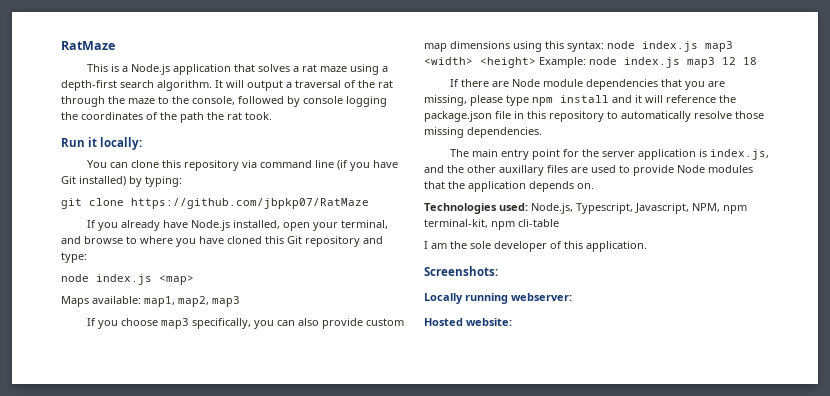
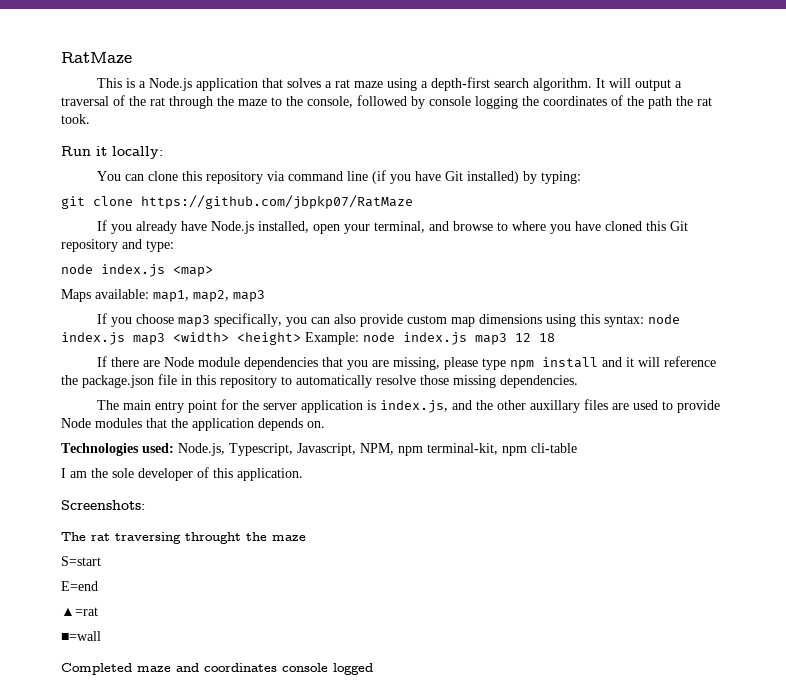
- Locally running webserver:
- Hosted website:
+ The rat traversing throught the maze
+ S=start
+ E=end
+ ▲=rat
+ ■=wall
+ Completed maze and coordinates console logged

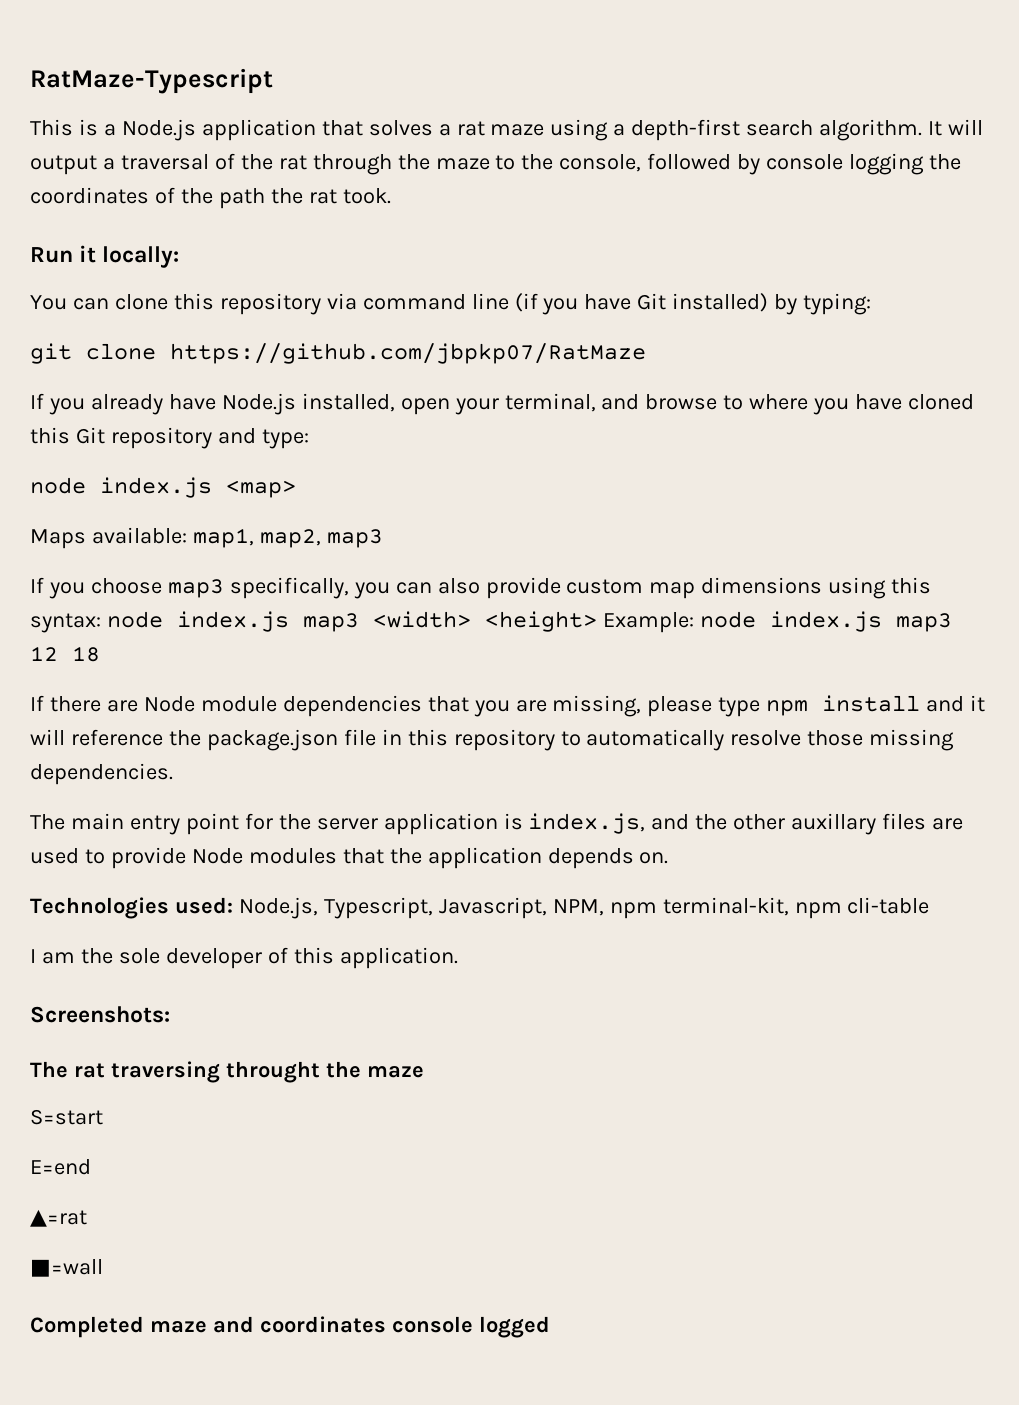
- RatMaze
+ RatMaze-Typescript

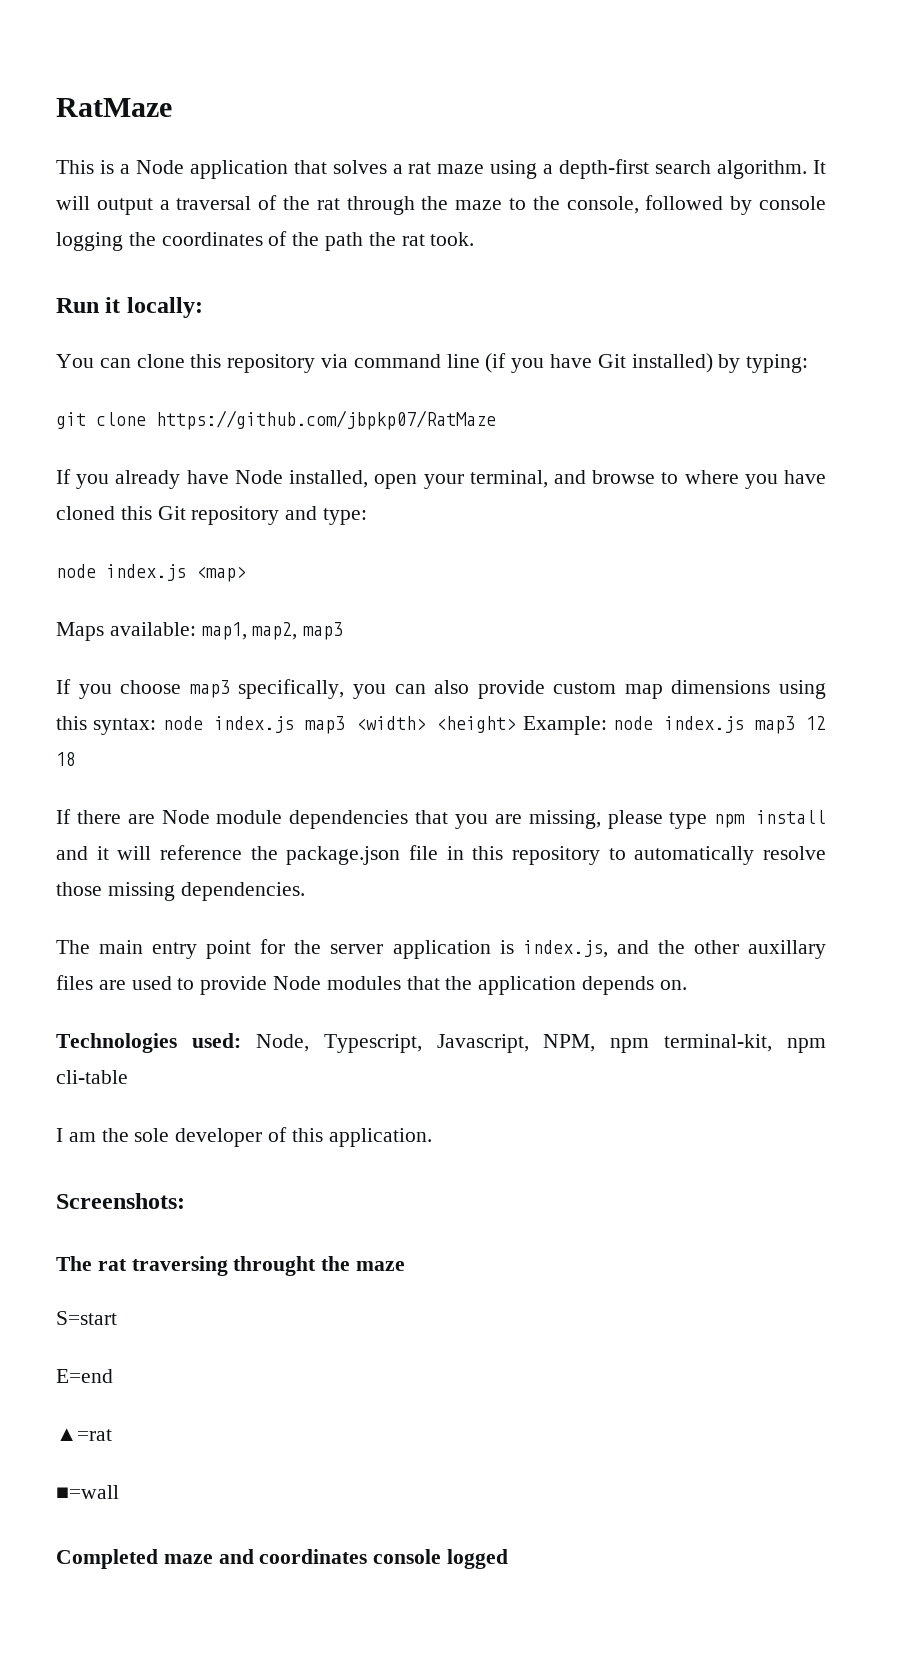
- RatMaze-Typescript
+ RatMaze
- This is a Node.js application that solves a rat maze using a depth-first search algorithm.
+ This is a Node application that solves a rat maze using a depth-first search algorithm.
- If you already have Node.js installed, open your terminal, and browse to where you have cloned this Git repository and type:
+ If you already have Node installed, open your terminal, and browse to where you have cloned this Git repository and type:
- Technologies used: Node.js, Typescript, Javascript, NPM, npm terminal-kit, npm cli-table
+ Technologies used: Node, Typescript, Javascript, NPM, npm terminal-kit, npm cli-table

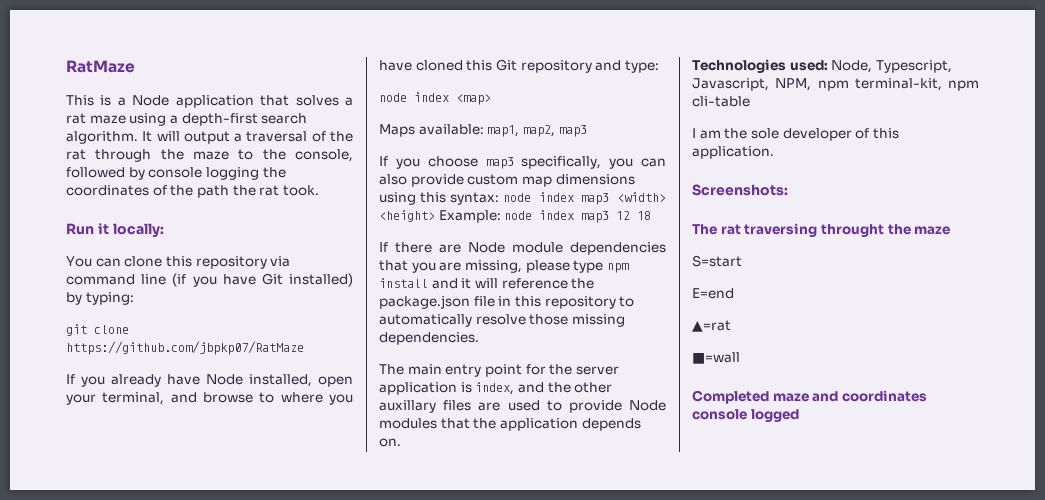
- node index.js <map>
+ node index <map>
- If you choose map3 specifically, you can also provide custom map dimensions using this syntax: node index.js map3 <width> <height> Example: node index.js map3 12 18
+ If you choose map3 specifically, you can also provide custom map dimensions using this syntax: node index map3 <width> <height> Example: node index map3 12 18
- The main entry point for the server application is index.js, and the other auxillary files are used to provide Node modules that the application depends on.
+ The main entry point for the server application is index, and the other auxillary files are used to provide Node modules that the application depends on.

